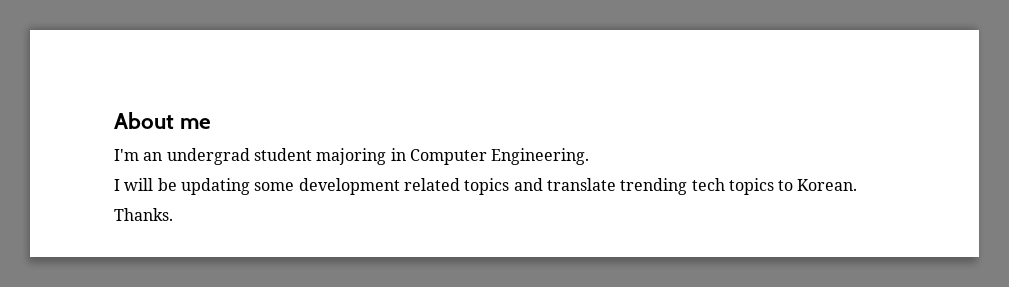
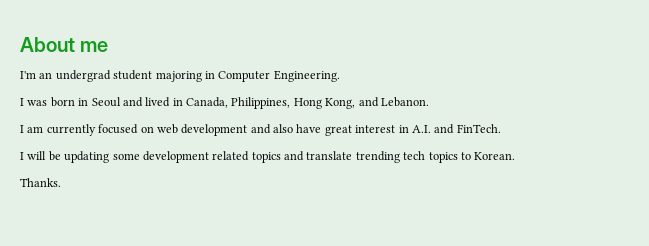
+ I was born in Seoul and lived in Canada, Philippines, Hong Kong, and Lebanon.
+ I am currently focused on web development and also have great interest in A.I. and FinTech.

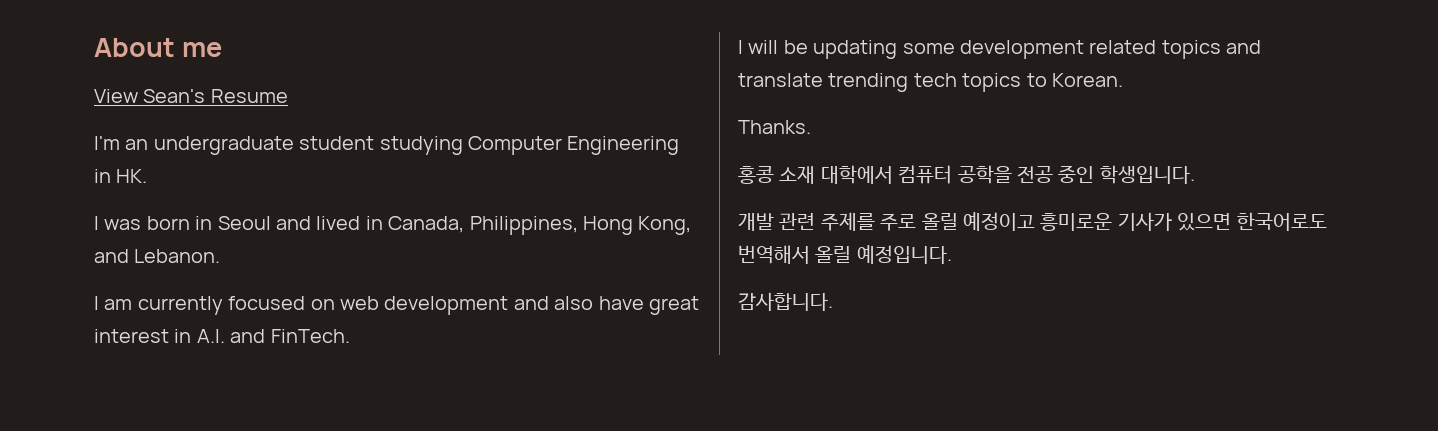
+ View Sean's Resume
- I'm an undergrad student majoring in Computer Engineering.
+ I'm an undergraduate student studying Computer Engineering in HK.
+ 홍콩 소재 대학에서 컴퓨터 공학을 전공 중인 학생입니다.
+ 개발 관련 주제를 주로 올릴 예정이고 흥미로운 기사가 있으면 한국어로도 번역해서 올릴 예정입니다.
+ 감사합니다.

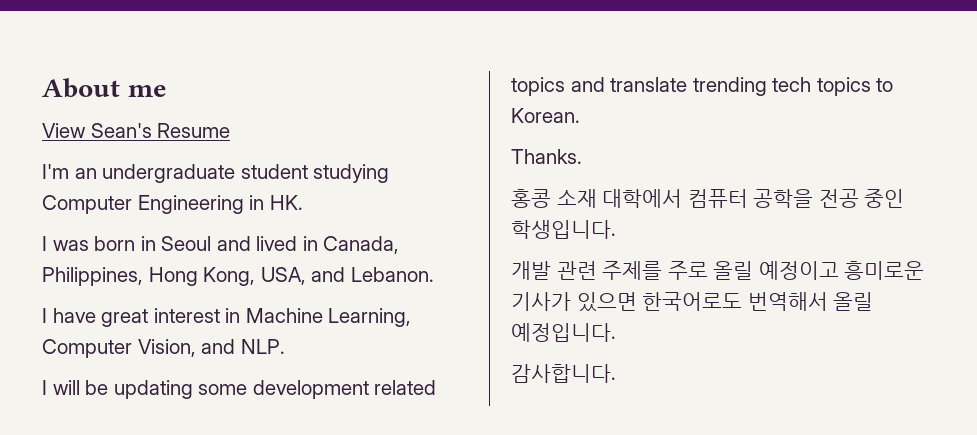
- I was born in Seoul and lived in Canada, Philippines, Hong Kong, and Lebanon.
+ I was born in Seoul and lived in Canada, Philippines, Hong Kong, USA, and Lebanon.
- I am currently focused on web development and also have great interest in A.I. and FinTech.
+ I have great interest in Machine Learning, Computer Vision, and NLP.

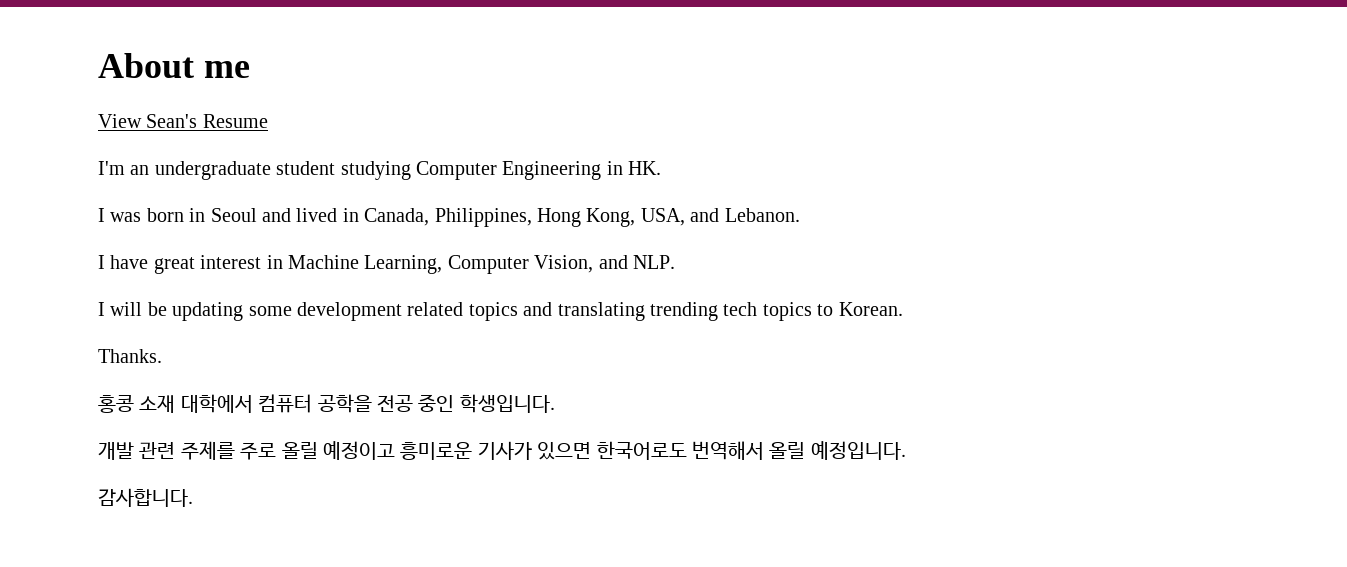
- I will be updating some development related topics and translate trending tech topics to Korean.
+ I will be updating some development related topics and translating trending tech topics to Korean.

